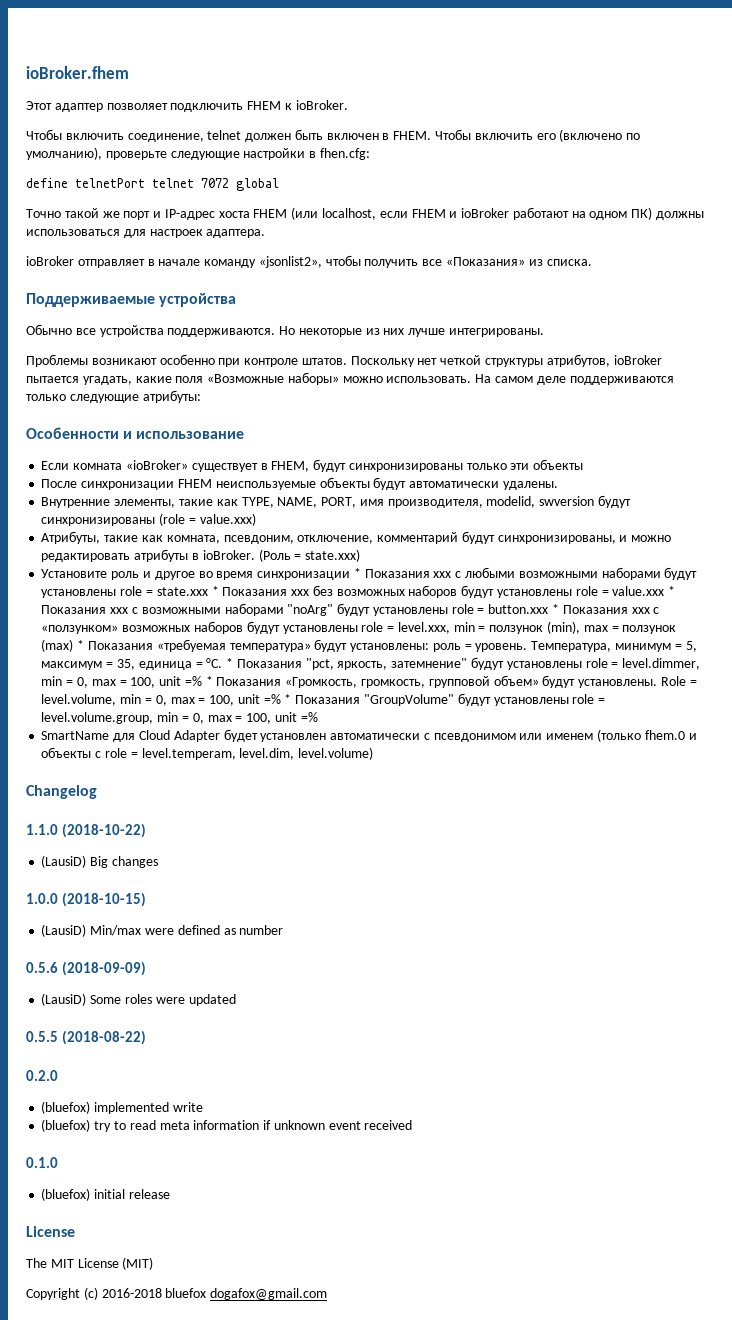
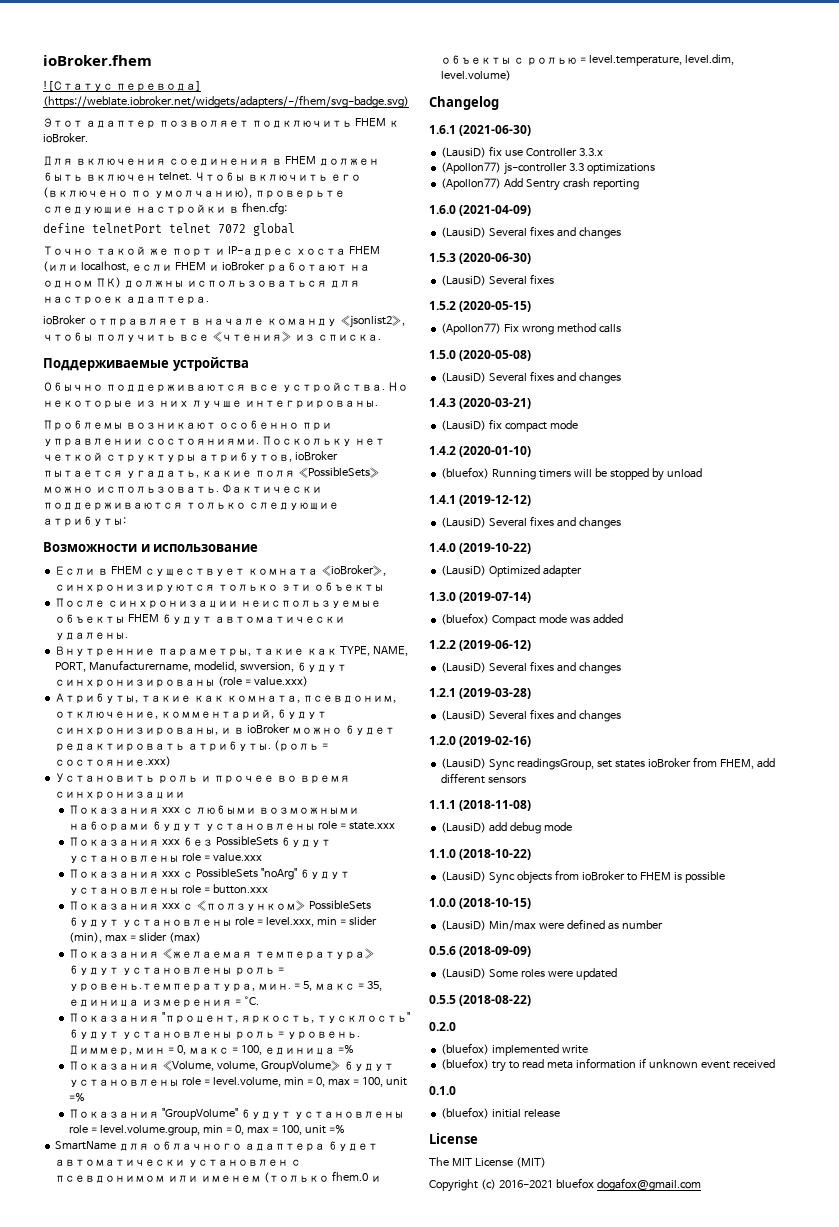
+ ![Статус перевода] (https://weblate.iobroker.net/widgets/adapters/-/fhem/svg-badge.svg)
- Чтобы включить соединение, telnet должен быть включен в FHEM.
+ Для включения соединения в FHEM должен быть включен telnet.
- ioBroker отправляет в начале команду «jsonlist2», чтобы получить все «Показания» из списка.
+ ioBroker отправляет в начале команду «jsonlist2», чтобы получить все «чтения» из списка.
- Обычно все устройства поддерживаются.
+ Обычно поддерживаются все устройства.
- Проблемы возникают особенно при контроле штатов.
+ Проблемы возникают особенно при управлении состояниями.
- Поскольку нет четкой структуры атрибутов, ioBroker пытается угадать, какие поля «Возможные наборы» можно использовать. На самом деле поддерживаются только следующие атрибуты:
+ Поскольку нет четкой структуры атрибутов, ioBroker пытается угадать, какие поля «PossibleSets» можно использовать. Фактически поддерживаются только следующие атрибуты:
- Особенности и использование
+ Возможности и использование
- Если комната «ioBroker» существует в FHEM, будут синхронизированы только эти объекты
+ Если в FHEM существует комната «ioBroker», синхронизируются только эти объекты
- После синхронизации FHEM неиспользуемые объекты будут автоматически удалены.
+ После синхронизации неиспользуемые объекты FHEM будут автоматически удалены.
- Внутренние элементы, такие как TYPE, NAME, PORT, имя производителя, modelid, swversion будут синхронизированы (role = value.xxx)
+ Внутренние параметры, такие как TYPE, NAME, PORT, Manufacturername, modelid, swversion, будут синхронизированы (role = value.xxx)
- Атрибуты, такие как комната, псевдоним, отключение, комментарий будут синхронизированы, и можно редактировать атрибуты в ioBroker. (Роль = state.xxx)
- Установите роль и другое во время синхронизации * Показания xxx с любыми возможными наборами будут установлены role = state.xxx * Показания xxx без возможных наборов будут установлены role = value.xxx * Показания xxx с возможными наборами "noArg" будут установлены role = button.xxx * Показания xxx с «ползунком» возможных наборов будут установлены role = level.xxx, min = ползунок (min), max = ползунок (max) * Показания «требуемая температура» будут установлены: роль = уровень. Температура, минимум = 5, максимум = 35, единица = °C. * Показания "pct, яркость, затемнение" будут установлены role = level.dimmer, min = 0, max = 100, unit =% * Показания «Громкость, громкость, групповой объем» будут установлены. Role = level.volume, min = 0, max = 100, unit =% * Показания "GroupVolume" будут установлены role = level.volume.group, min = 0, max = 100, unit =%
+ Атрибуты, такие как комната, псевдоним, отключение, комментарий, будут синхронизированы, и в ioBroker можно будет редактировать атрибуты. (роль = состояние.xxx)
+ Установить роль и прочее во время синхронизации
+ Показания xxx с любыми возможными наборами будут установлены role = state.xxx
+ Показания xxx без PossibleSets будут установлены role = value.xxx
+ Показания xxx с PossibleSets "noArg" будут установлены role = button.xxx
+ Показания xxx с «ползунком» PossibleSets будут установлены role = level.xxx, min = slider (min), max = slider (max)
+ Показания «желаемая температура» будут установлены роль = уровень.температура, мин. = 5, макс = 35, единица измерения = °C.
+ Показания "процент, яркость, тусклость" будут установлены роль = уровень. Диммер, мин = 0, макс = 100, единица =%
+ Показания «Volume, volume, GroupVolume» будут установлены role = level.volume, min = 0, max = 100, unit =%
+ Показания "GroupVolume" будут установлены role = level.volume.group, min = 0, max = 100, unit =%
- SmartName для Cloud Adapter будет установлен автоматически с псевдонимом или именем (только fhem.0 и объекты с role = level.temperam, level.dim, level.volume)
+ SmartName для облачного адаптера будет автоматически установлен с псевдонимом или именем (только fhem.0 и объекты с ролью = level.temperature, level.dim, level.volume)
+ 1.6.1 (2021-06-30)
+ (LausiD) fix use Controller 3.3.x
+ (Apollon77) js-controller 3.3 optimizations
+ (Apollon77) Add Sentry crash reporting
+ 1.6.0 (2021-04-09)
+ (LausiD) Several fixes and changes
+ 1.5.3 (2020-06-30)
+ (LausiD) Several fixes
+ 1.5.2 (2020-05-15)
+ (Apollon77) Fix wrong method calls
+ 1.5.0 (2020-05-08)
+ (LausiD) Several fixes and changes
+ 1.4.3 (2020-03-21)
+ (LausiD) fix compact mode
+ 1.4.2 (2020-01-10)
+ (bluefox) Running timers will be stopped by unload
+ 1.4.1 (2019-12-12)
+ (LausiD) Several fixes and changes
+ 1.4.0 (2019-10-22)
+ (LausiD) Optimized adapter
+ 1.3.0 (2019-07-14)
+ (bluefox) Compact mode was added
+ 1.2.2 (2019-06-12)
+ (LausiD) Several fixes and changes
+ 1.2.1 (2019-03-28)
+ (LausiD) Several fixes and changes
+ 1.2.0 (2019-02-16)
+ (LausiD) Sync readingsGroup, set states ioBroker from FHEM, add different sensors
+ 1.1.1 (2018-11-08)
+ (LausiD) add debug mode
  1.1.0 (2018-10-22)
- (LausiD) Big changes
+ (LausiD) Sync objects from ioBroker to FHEM is possible
- Copyright (c) 2016-2018 bluefox dogafox@gmail.com
+ Copyright (c) 2016-2021 bluefox dogafox@gmail.com

